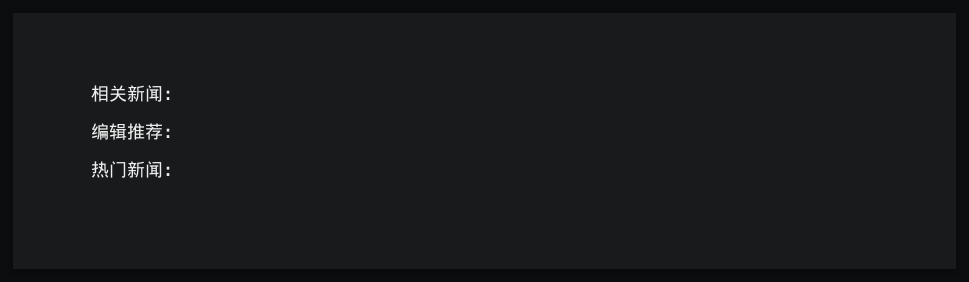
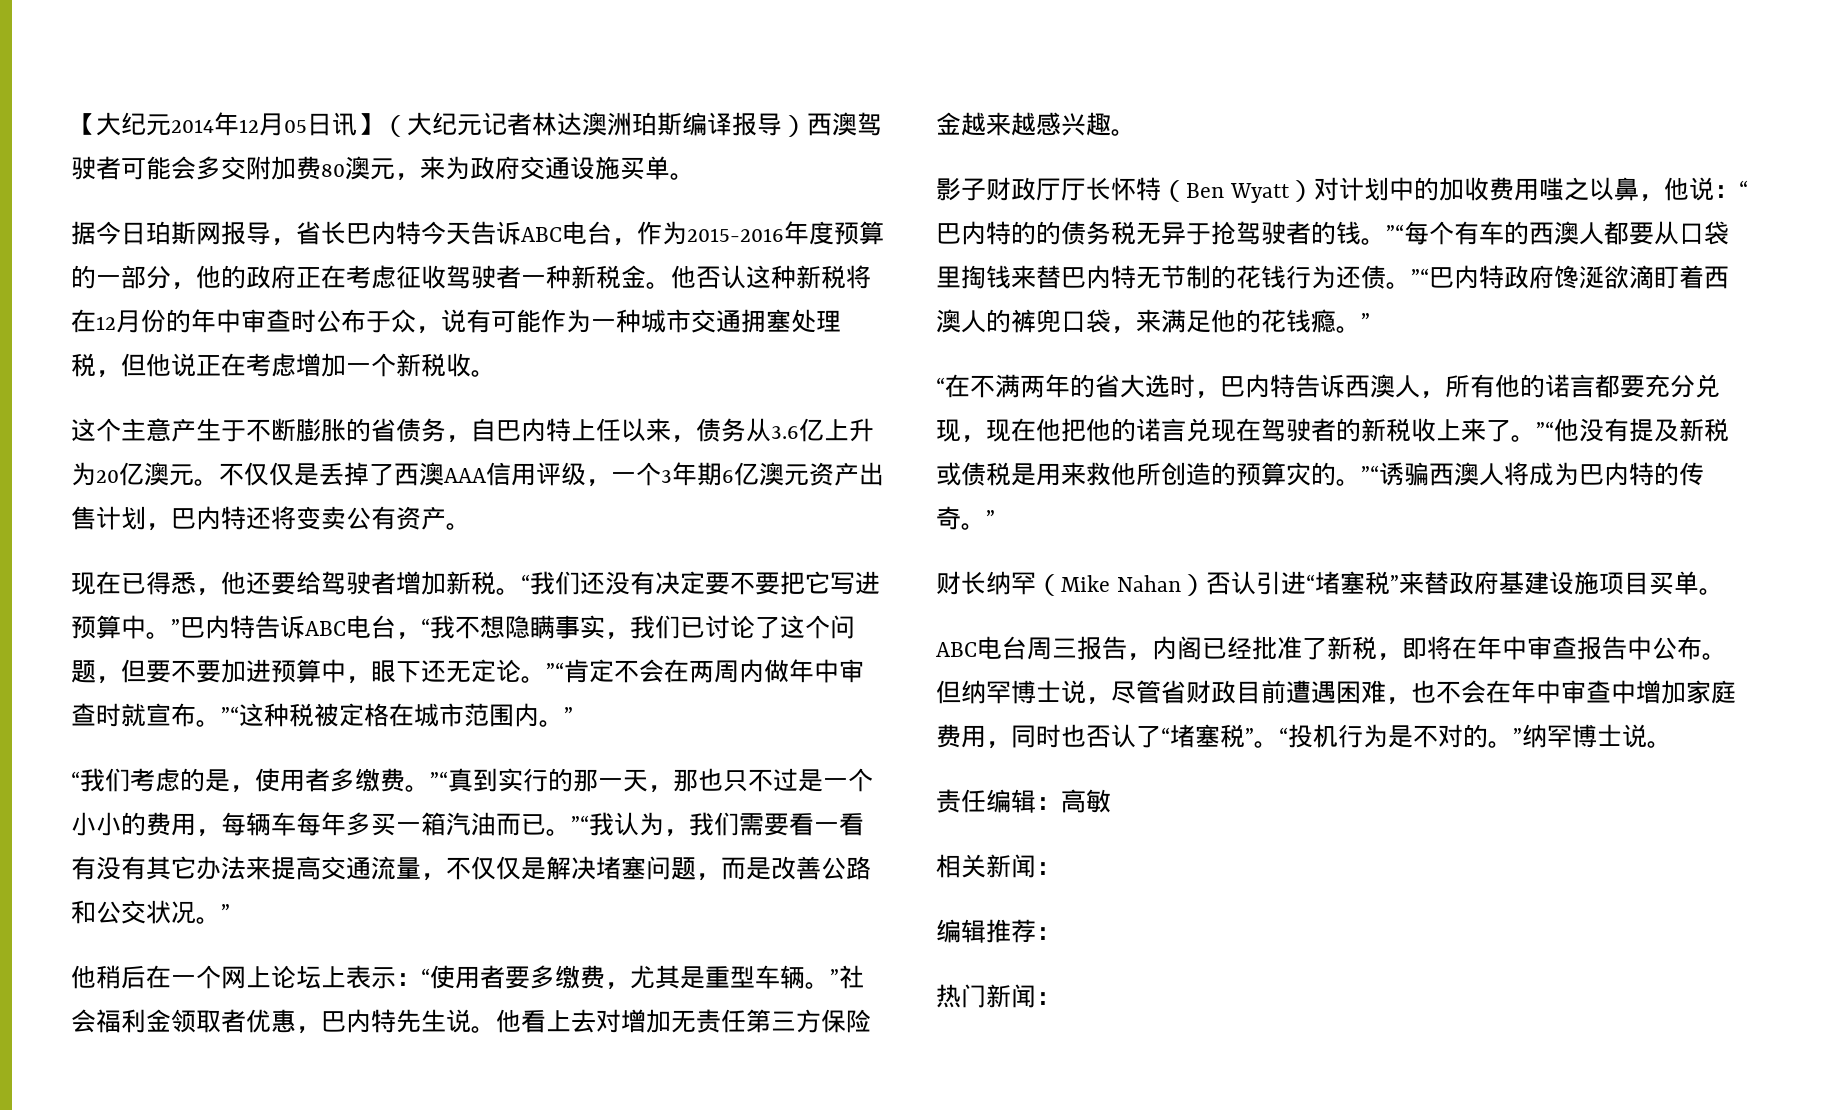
+ 【大纪元2014年12月05日讯】（大纪元记者林达澳洲珀斯编译报导）西澳驾驶者可能会多交附加费80澳元，来为政府交通设施买单。
+ 据今日珀斯网报导，省长巴内特今天告诉ABC电台，作为2015-2016年度预算的一部分，他的政府正在考虑征收驾驶者一种新税金。他否认这种新税将在12月份的年中审查时公布于众，说有可能作为一种城市交通拥塞处理税，但他说正在考虑增加一个新税收。
+ 这个主意产生于不断膨胀的省债务，自巴内特上任以来，债务从3.6亿上升为20亿澳元。不仅仅是丢掉了西澳AAA信用评级，一个3年期6亿澳元资产出售计划，巴内特还将变卖公有资产。
+ 现在已得悉，他还要给驾驶者增加新税。“我们还没有决定要不要把它写进预算中。”巴内特告诉ABC电台，“我不想隐瞒事实，我们已讨论了这个问题，但要不要加进预算中，眼下还无定论。”“肯定不会在两周内做年中审查时就宣布。”“这种税被定格在城市范围内。”
+ “我们考虑的是，使用者多缴费。”“真到实行的那一天，那也只不过是一个小小的费用，每辆车每年多买一箱汽油而已。”“我认为，我们需要看一看有没有其它办法来提高交通流量，不仅仅是解决堵塞问题，而是改善公路和公交状况。”
+ 他稍后在一个网上论坛上表示：“使用者要多缴费，尤其是重型车辆。”社会福利金领取者优惠，巴内特先生说。他看上去对增加无责任第三方保险金越来越感兴趣。
+ 影子财政厅厅长怀特（Ben Wyatt）对计划中的加收费用嗤之以鼻，他说：“巴内特的的债务税无异于抢驾驶者的钱。”“每个有车的西澳人都要从口袋里掏钱来替巴内特无节制的花钱行为还债。”“巴内特政府馋涎欲滴盯着西澳人的裤兜口袋，来满足他的花钱瘾。”
+ “在不满两年的省大选时，巴内特告诉西澳人，所有他的诺言都要充分兑现，现在他把他的诺言兑现在驾驶者的新税收上来了。”“他没有提及新税或债税是用来救他所创造的预算灾的。”“诱骗西澳人将成为巴内特的传奇。”
+ 财长纳罕（Mike Nahan）否认引进“堵塞税”来替政府基建设施项目买单。
+ ABC电台周三报告，内阁已经批准了新税，即将在年中审查报告中公布。但纳罕博士说，尽管省财政目前遭遇困难，也不会在年中审查中增加家庭费用，同时也否认了“堵塞税”。“投机行为是不对的。”纳罕博士说。
+ 责任编辑：高敏

